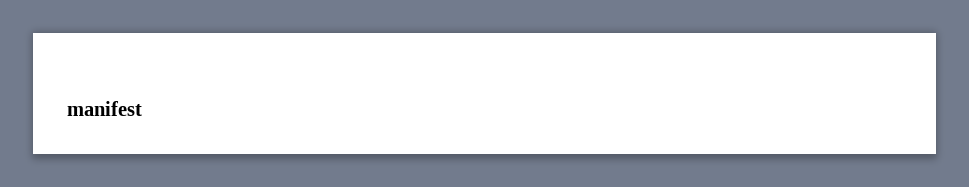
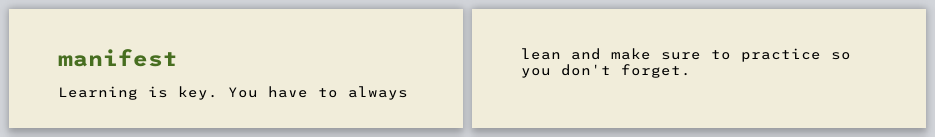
+ Learning is key. You have to always lean and make sure to practice so you don't forget.

